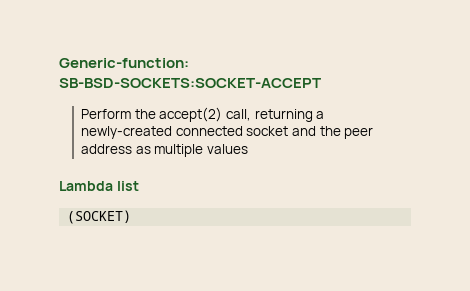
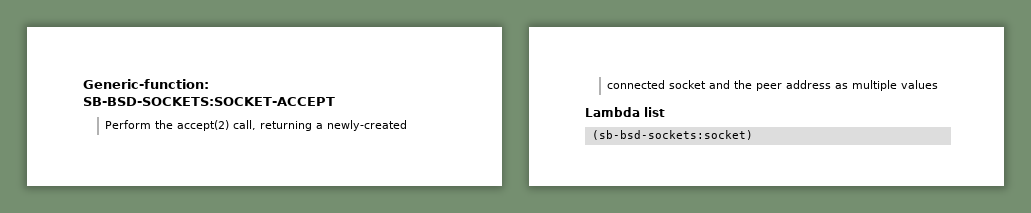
- (SOCKET)
+ (sb-bsd-sockets:socket)

